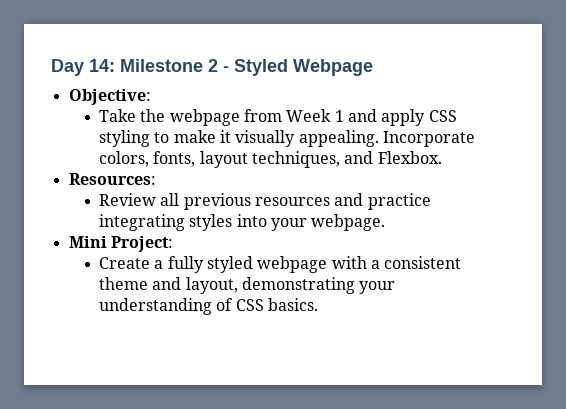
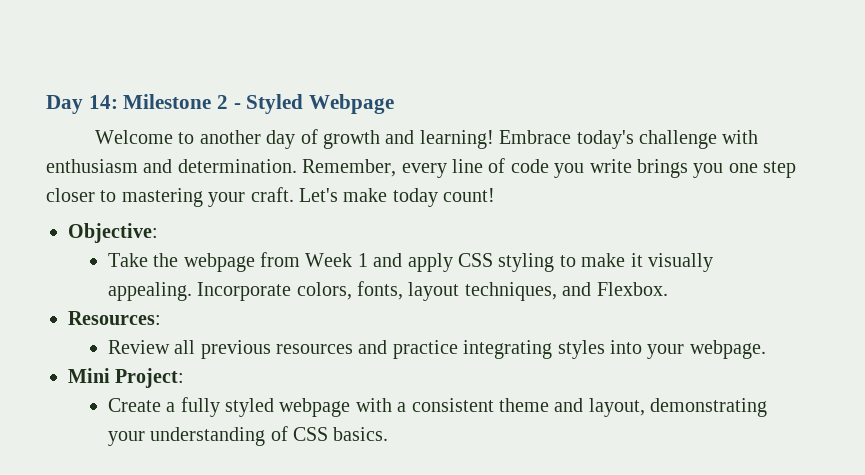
+ Welcome to another day of growth and learning! Embrace today's challenge with enthusiasm and determination. Remember, every line of code you write brings you one step closer to mastering your craft. Let's make today count!

